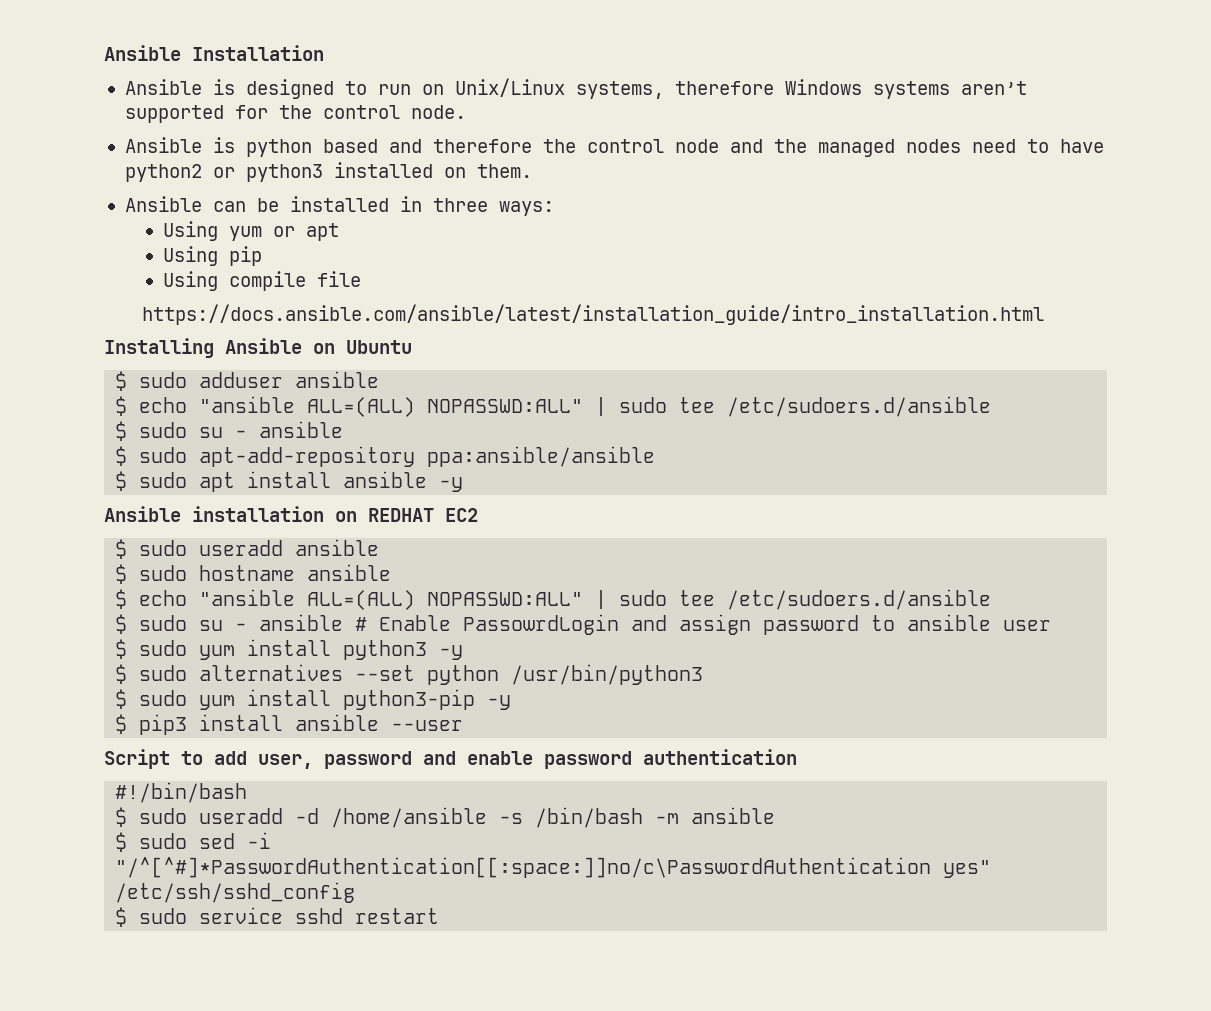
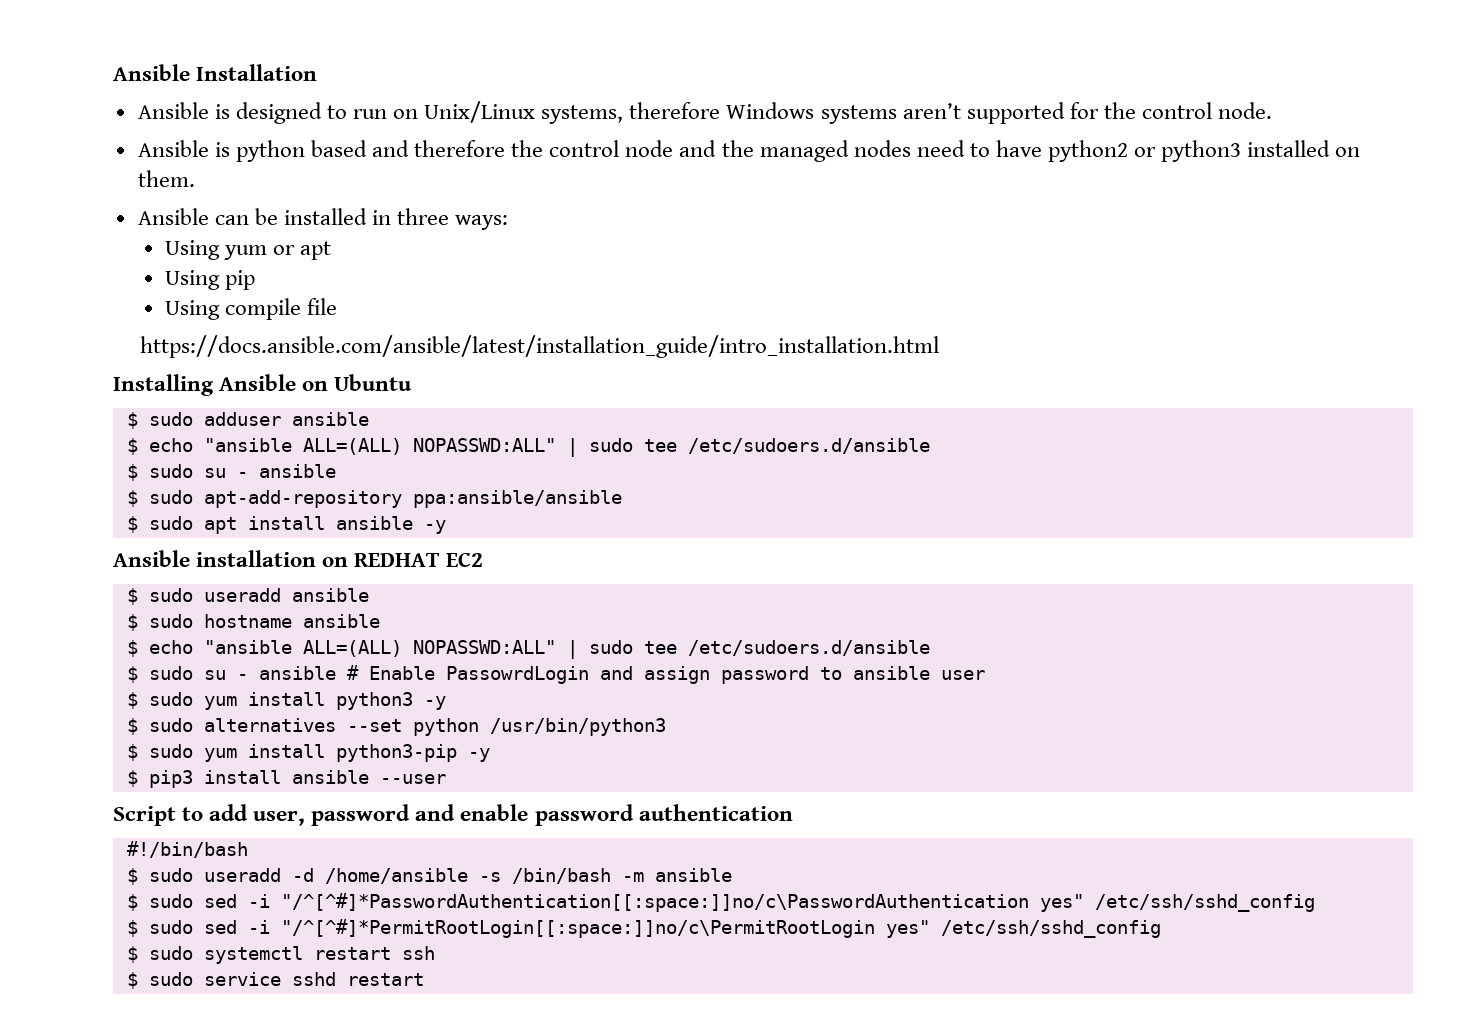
+ $ sudo sed -i "/^[^#]*PermitRootLogin[[:space:]]no/c\PermitRootLogin yes" /etc/ssh/sshd_config
+ $ sudo systemctl restart ssh

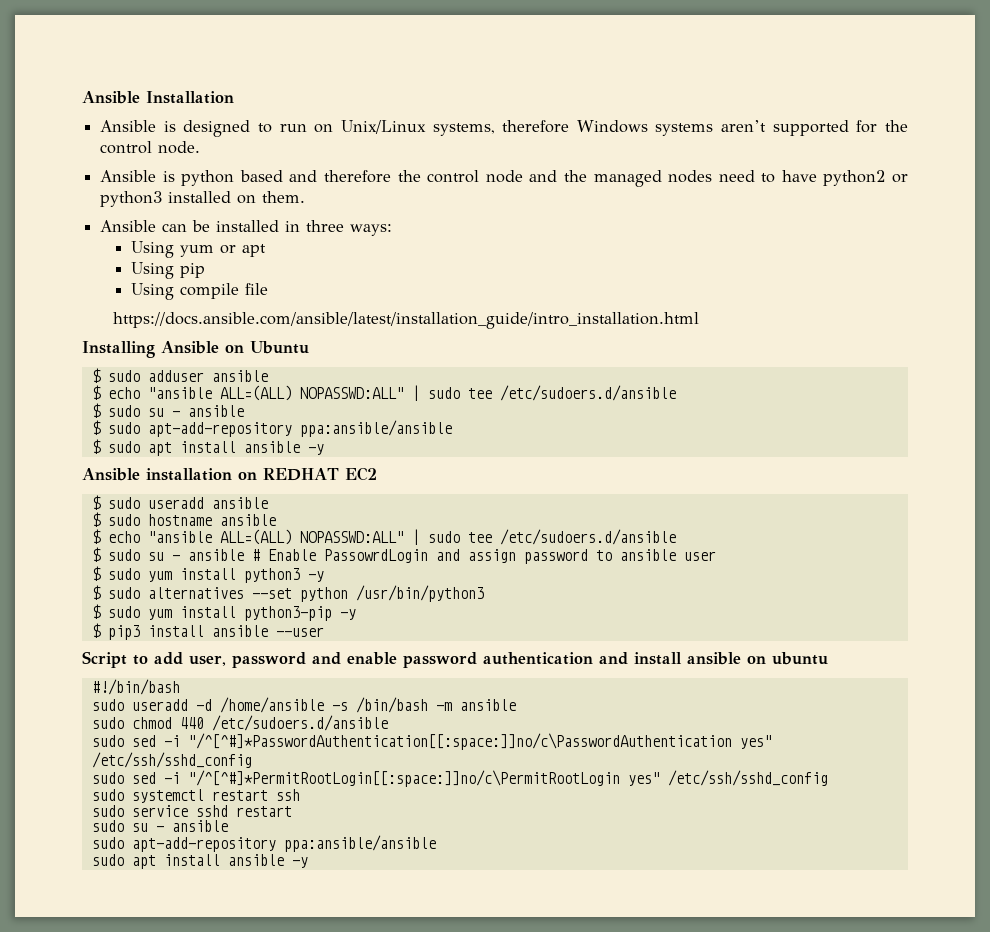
- Script to add user, password and enable password authentication
+ Script to add user, password and enable password authentication and install ansible on ubuntu
- $ sudo useradd -d /home/ansible -s /bin/bash -m ansible
+ sudo useradd -d /home/ansible -s /bin/bash -m ansible
- $ sudo sed -i "/^[^#]*PasswordAuthentication[[:space:]]no/c\PasswordAuthentication yes" /etc/ssh/sshd_config
+ sudo chmod 440 /etc/sudoers.d/ansible
+ sudo sed -i "/^[^#]*PasswordAuthentication[[:space:]]no/c\PasswordAuthentication yes" /etc/ssh/sshd_config
- $ sudo sed -i "/^[^#]*PermitRootLogin[[:space:]]no/c\PermitRootLogin yes" /etc/ssh/sshd_config
+ sudo sed -i "/^[^#]*PermitRootLogin[[:space:]]no/c\PermitRootLogin yes" /etc/ssh/sshd_config
- $ sudo systemctl restart ssh
+ sudo systemctl restart ssh
- $ sudo service sshd restart
+ sudo service sshd restart
+ sudo su - ansible
+ sudo apt-add-repository ppa:ansible/ansible
+ sudo apt install ansible -y

